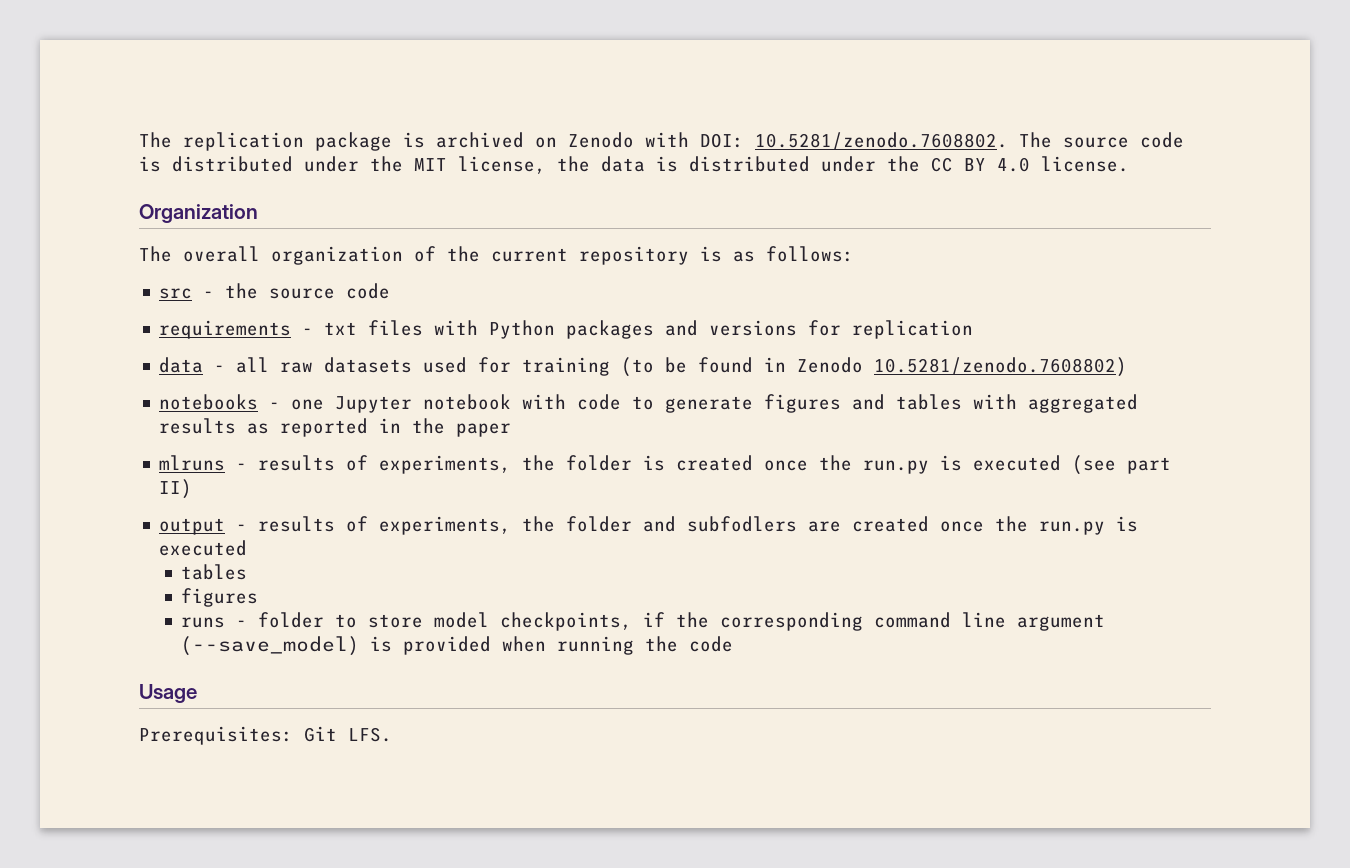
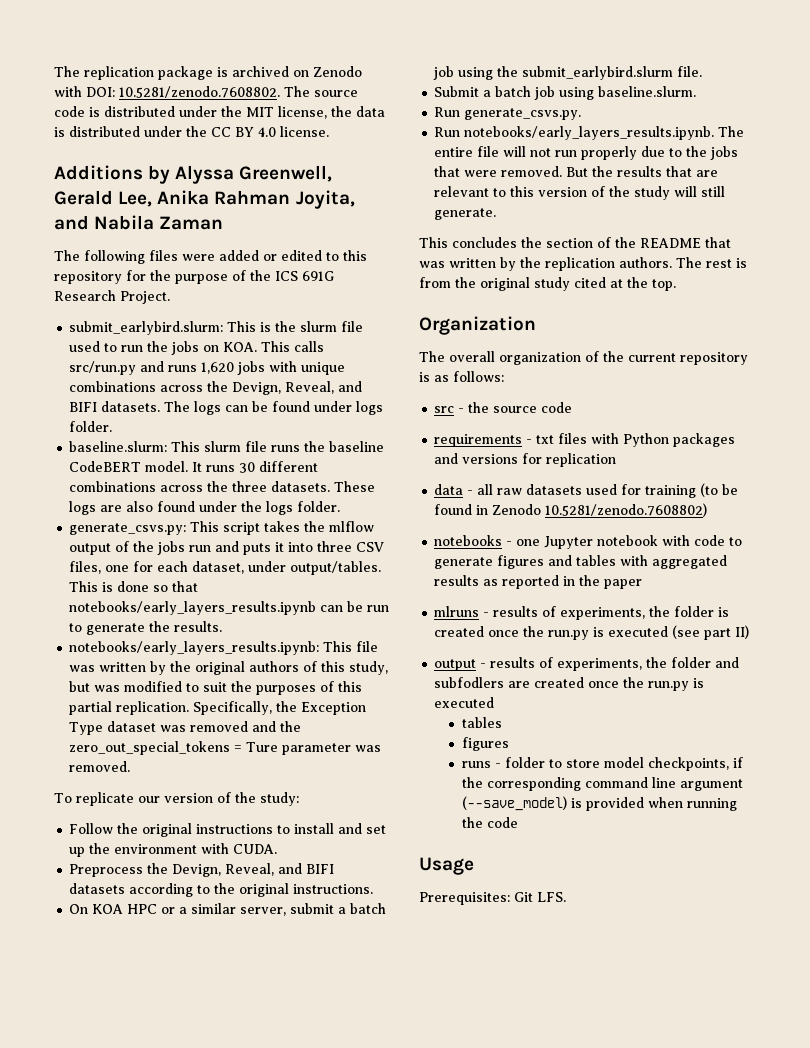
+ Additions by Alyssa Greenwell, Gerald Lee, Anika Rahman Joyita, and Nabila Zaman
+ The following files were added or edited to this repository for the purpose of the ICS 691G Research Project.
+ submit_earlybird.slurm: This is the slurm file used to run the jobs on KOA. This calls src/run.py and runs 1,620 jobs with unique combinations across the Devign, Reveal, and BIFI datasets. The logs can be found under logs folder.
+ baseline.slurm: This slurm file runs the baseline CodeBERT model. It runs 30 different combinations across the three datasets. These logs are also found under the logs folder.
+ generate_csvs.py: This script takes the mlflow output of the jobs run and puts it into three CSV files, one for each dataset, under output/tables. This is done so that notebooks/early_layers_results.ipynb can be run to generate the results.
+ notebooks/early_layers_results.ipynb: This file was written by the original authors of this study, but was modified to suit the purposes of this partial replication. Specifically, the Exception Type dataset was removed and the zero_out_special_tokens = Ture parameter was removed.
+ To replicate our version of the study:
+ Follow the original instructions to install and set up the environment with CUDA.
+ Preprocess the Devign, Reveal, and BIFI datasets according to the original instructions.
+ On KOA HPC or a similar server, submit a batch job using the submit_earlybird.slurm file.
+ Submit a batch job using baseline.slurm.
+ Run generate_csvs.py.
+ Run notebooks/early_layers_results.ipynb. The entire file will not run properly due to the jobs that were removed. But the results that are relevant to this version of the study will still generate.
+ This concludes the section of the README that was written by the replication authors. The rest is from the original study cited at the top.

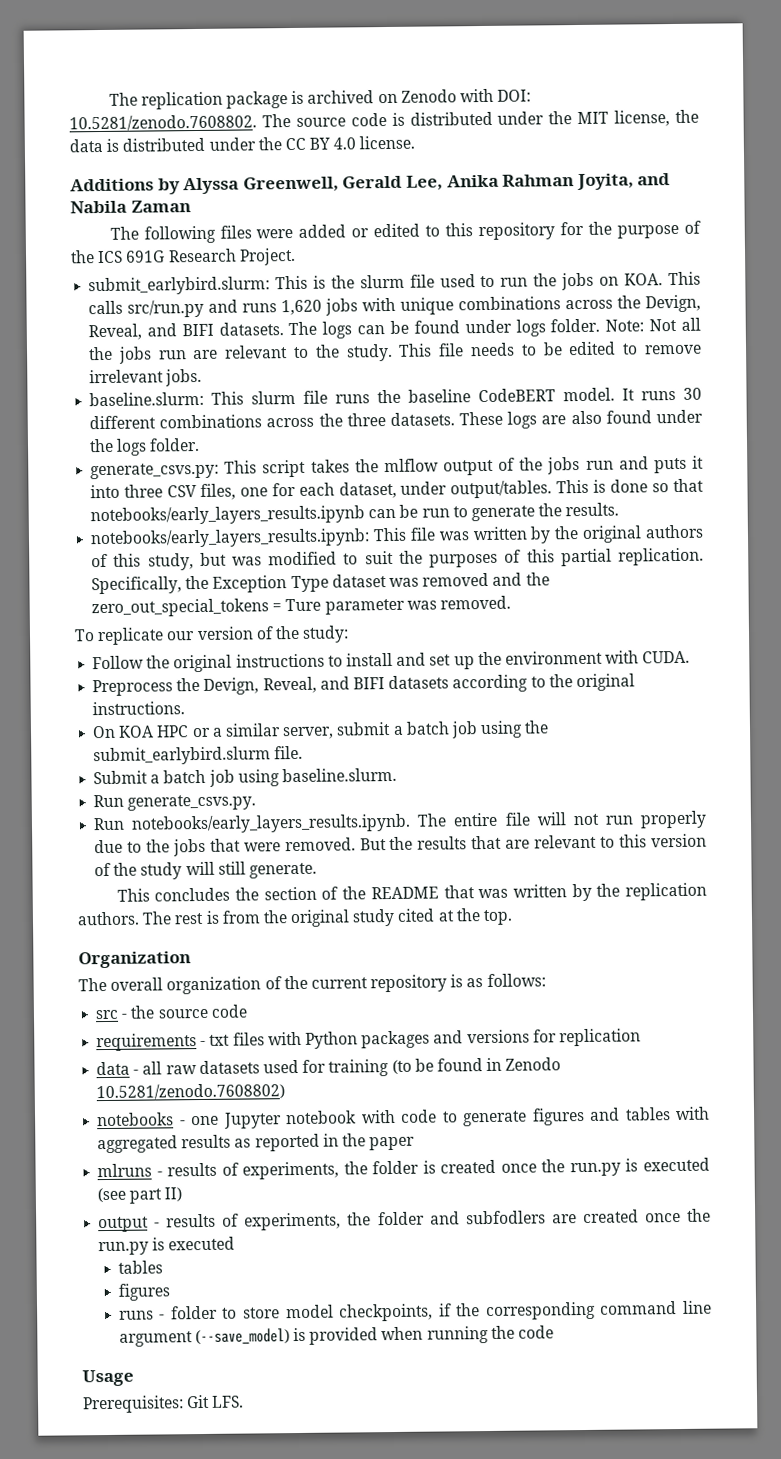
+ Note: Not all the jobs run are relevant to the study. This file needs to be edited to remove irrelevant jobs.

